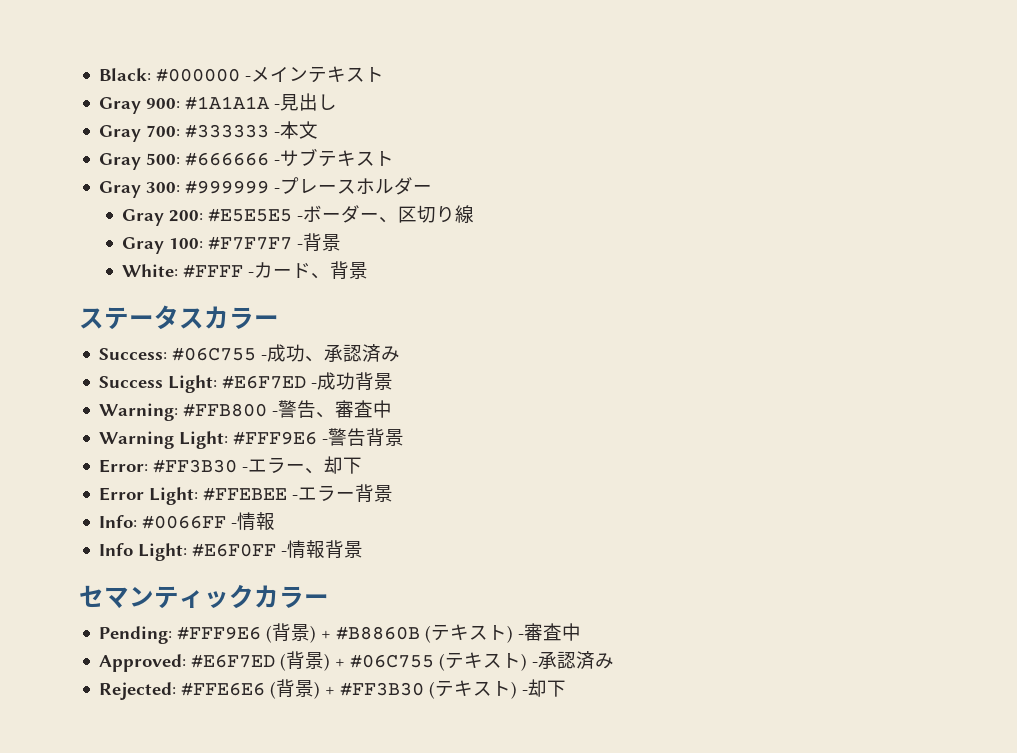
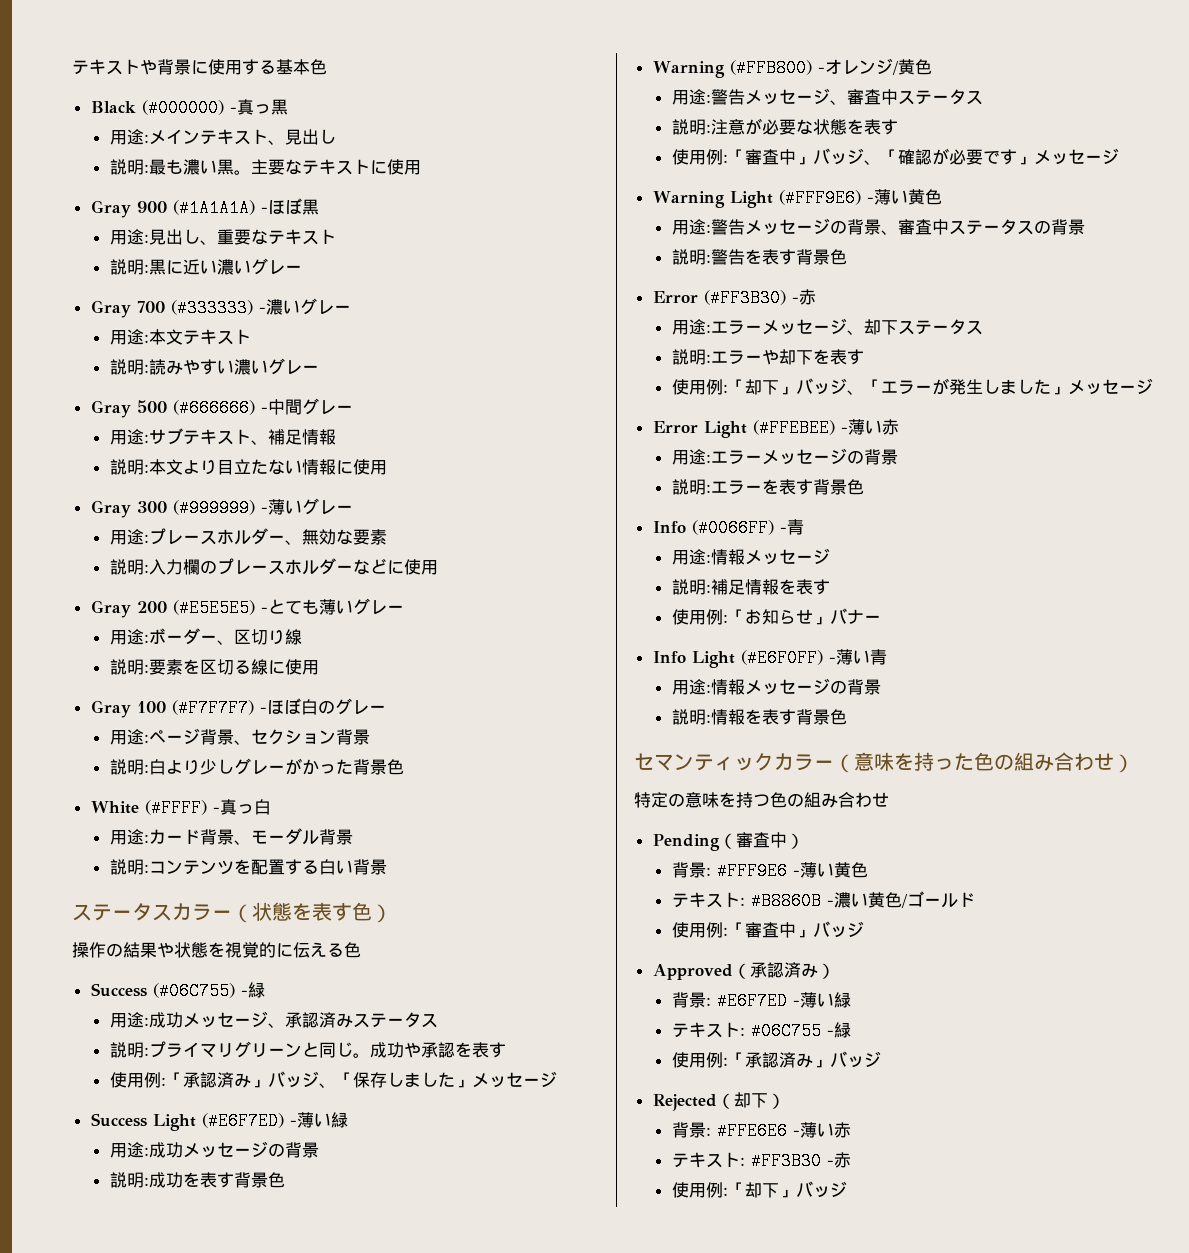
- Black: #000000 -メインテキスト
- Gray 900: #1A1A1A -見出し
- Gray 700: #333333 -本文
- Gray 500: #666666 -サブテキスト
- Gray 300: #999999 -プレースホルダー
- Gray 200: #E5E5E5 -ボーダー、区切り線
+ テキストや背景に使用する基本色
+ Black (#000000) -真っ黒
+ 用途:メインテキスト、見出し
+ 説明:最も濃い黒。主要なテキストに使用
+ Gray 900 (#1A1A1A) -ほぼ黒
+ 用途:見出し、重要なテキスト
+ 説明:黒に近い濃いグレー
+ Gray 700 (#333333) -濃いグレー
+ 用途:本文テキスト
+ 説明:読みやすい濃いグレー
+ Gray 500 (#666666) -中間グレー
+ 用途:サブテキスト、補足情報
+ 説明:本文より目立たない情報に使用
+ Gray 300 (#999999) -薄いグレー
+ 用途:プレースホルダー、無効な要素
+ 説明:入力欄のプレースホルダーなどに使用
+ Gray 200 (#E5E5E5) -とても薄いグレー
+ 用途:ボーダー、区切り線
- Gray 100: #F7F7F7 -背景
- White: #FFFF -カード、背景
+ 説明:要素を区切る線に使用
+ Gray 100 (#F7F7F7) -ほぼ白のグレー
+ 用途:ページ背景、セクション背景
+ 説明:白より少しグレーがかった背景色
+ White (#FFFF) -真っ白
+ 用途:カード背景、モーダル背景
+ 説明:コンテンツを配置する白い背景
- ステータスカラー
- Success: #06C755 -成功、承認済み
- Success Light: #E6F7ED -成功背景
- Warning: #FFB800 -警告、審査中
- Warning Light: #FFF9E6 -警告背景
- Error: #FF3B30 -エラー、却下
- Error Light: #FFEBEE -エラー背景
- Info: #0066FF -情報
- Info Light: #E6F0FF -情報背景
+ ステータスカラー（状態を表す色）
+ 操作の結果や状態を視覚的に伝える色
+ Success (#06C755) -緑
+ 用途:成功メッセージ、承認済みステータス
+ 説明:プライマリグリーンと同じ。成功や承認を表す
+ 使用例:「承認済み」バッジ、「保存しました」メッセージ
+ Success Light (#E6F7ED) -薄い緑
+ 用途:成功メッセージの背景
+ 説明:成功を表す背景色
+ Warning (#FFB800) -オレンジ/黄色
+ 用途:警告メッセージ、審査中ステータス
+ 説明:注意が必要な状態を表す
+ 使用例:「審査中」バッジ、「確認が必要です」メッセージ
+ Warning Light (#FFF9E6) -薄い黄色
+ 用途:警告メッセージの背景、審査中ステータスの背景
+ 説明:警告を表す背景色
+ Error (#FF3B30) -赤
+ 用途:エラーメッセージ、却下ステータス
+ 説明:エラーや却下を表す
+ 使用例:「却下」バッジ、「エラーが発生しました」メッセージ
+ Error Light (#FFEBEE) -薄い赤
+ 用途:エラーメッセージの背景
+ 説明:エラーを表す背景色
+ Info (#0066FF) -青
+ 用途:情報メッセージ
+ 説明:補足情報を表す
+ 使用例:「お知らせ」バナー
+ Info Light (#E6F0FF) -薄い青
+ 用途:情報メッセージの背景
+ 説明:情報を表す背景色
- セマンティックカラー
- Pending: #FFF9E6 (背景) + #B8860B (テキスト) -審査中
- Approved: #E6F7ED (背景) + #06C755 (テキスト) -承認済み
- Rejected: #FFE6E6 (背景) + #FF3B30 (テキスト) -却下
+ セマンティックカラー（意味を持った色の組み合わせ）
+ 特定の意味を持つ色の組み合わせ
+ Pending（審査中）
+ 背景: #FFF9E6 -薄い黄色
+ テキスト: #B8860B -濃い黄色/ゴールド
+ 使用例:「審査中」バッジ
+ Approved（承認済み）
+ 背景: #E6F7ED -薄い緑
+ テキスト: #06C755 -緑
+ 使用例:「承認済み」バッジ
+ Rejected（却下）
+ 背景: #FFE6E6 -薄い赤
+ テキスト: #FF3B30 -赤
+ 使用例:「却下」バッジ

